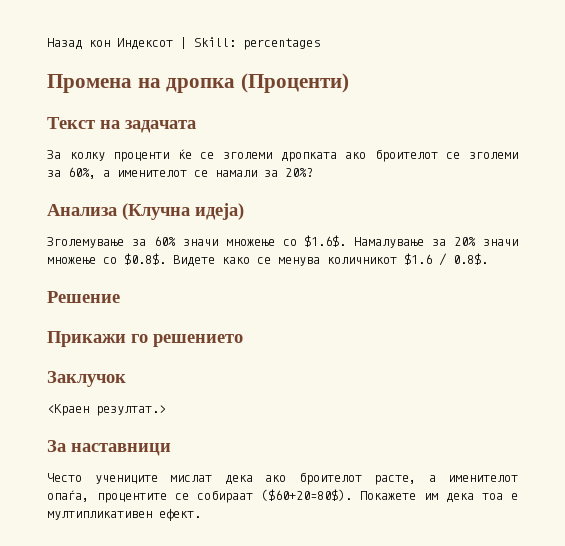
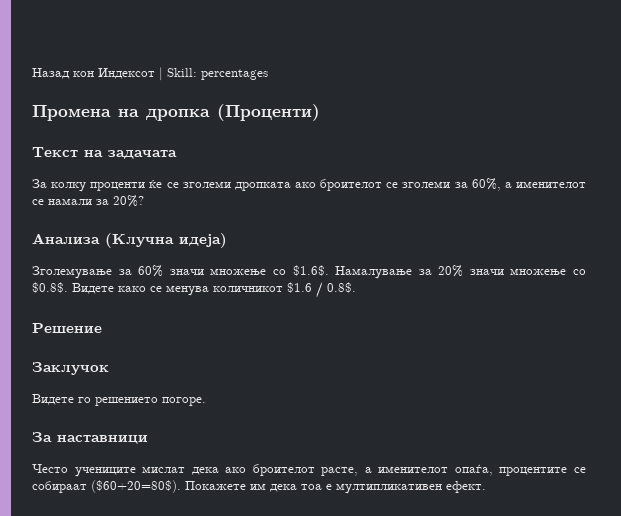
- Прикажи го решението
  Заклучок
- <Краен резултат.>
+ Видете го решението погоре.

